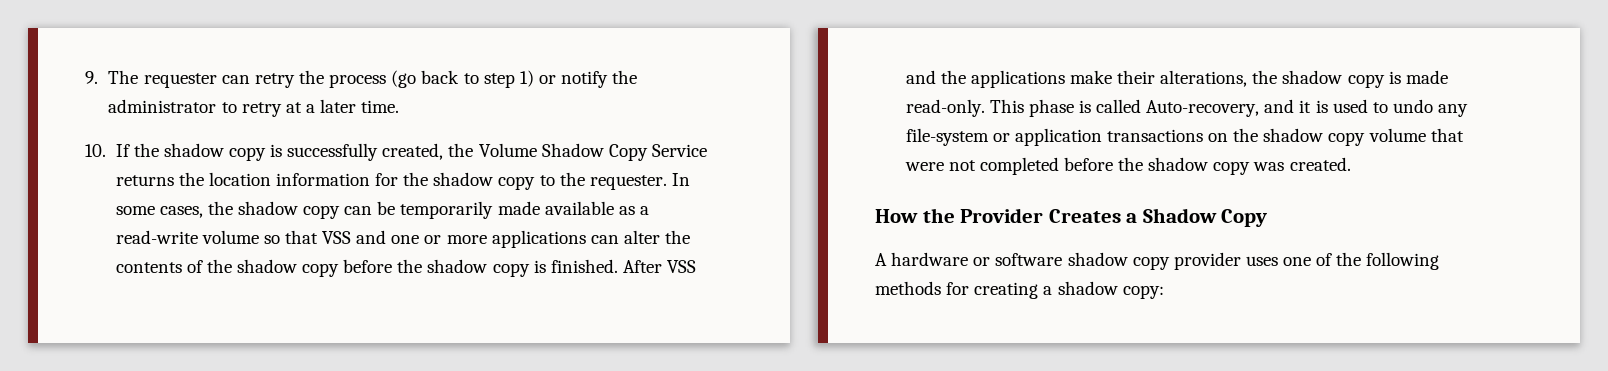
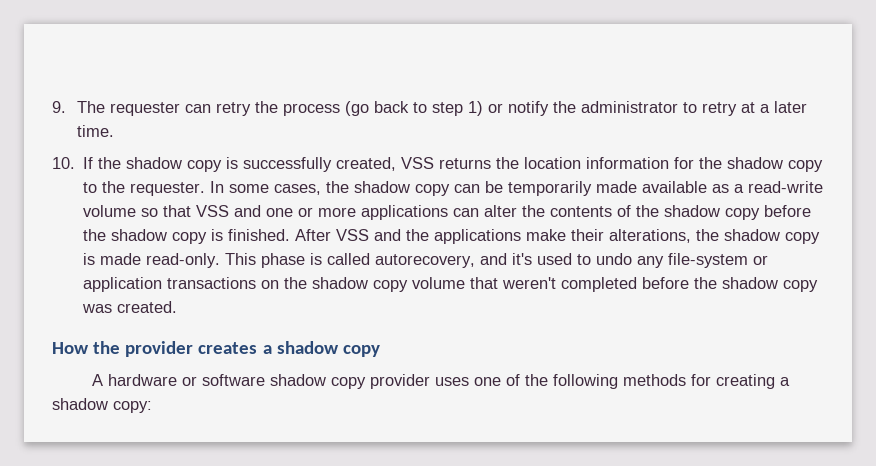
- 10. If the shadow copy is successfully created, the Volume Shadow Copy Service returns the location information for the shadow copy to the requester.
+ 10. If the shadow copy is successfully created, VSS returns the location information for the shadow copy to the requester.
- This phase is called Auto-recovery, and it is used to undo any file-system or application transactions on the shadow copy volume that were not completed before the shadow copy was created.
+ This phase is called autorecovery, and it's used to undo any file-system or application transactions on the shadow copy volume that weren't completed before the shadow copy was created.
- How the Provider Creates a Shadow Copy
+ How the provider creates a shadow copy

